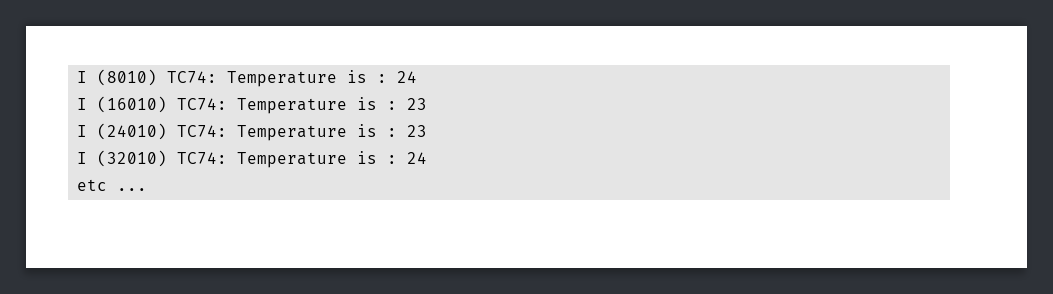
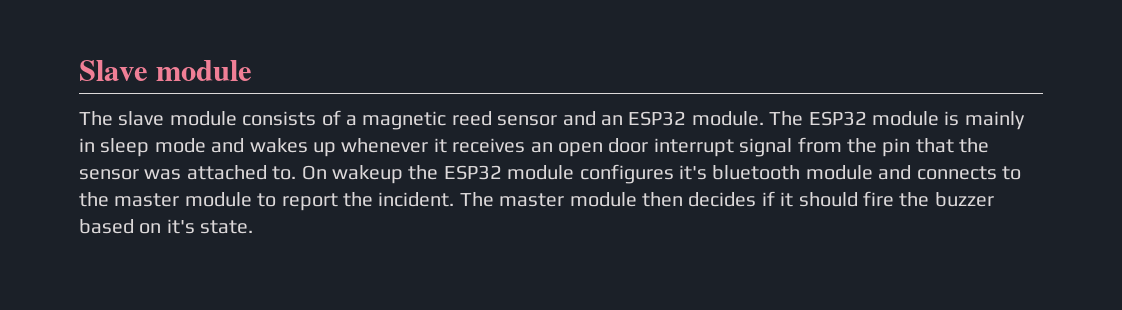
- I (8010) TC74: Temperature is : 24
- I (16010) TC74: Temperature is : 23
- I (24010) TC74: Temperature is : 23
- I (32010) TC74: Temperature is : 24
- etc ...
+ Slave module
+ The slave module consists of a magnetic reed sensor and an ESP32 module. The ESP32 module is mainly in sleep mode and wakes up whenever it receives an open door interrupt signal from the pin that the sensor was attached to. On wakeup the ESP32 module configures it's bluetooth module and connects to the master module to report the incident. The master module then decides if it should fire the buzzer based on it's state.

